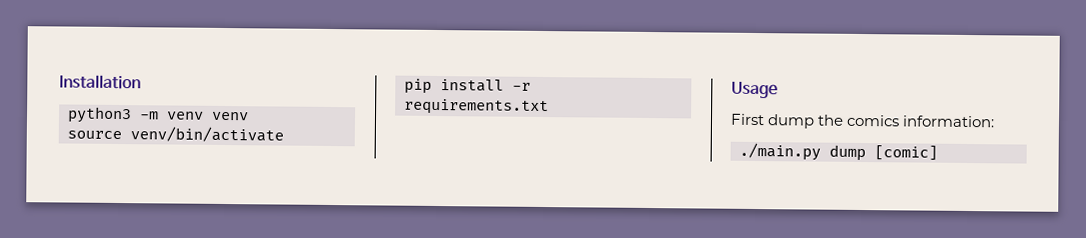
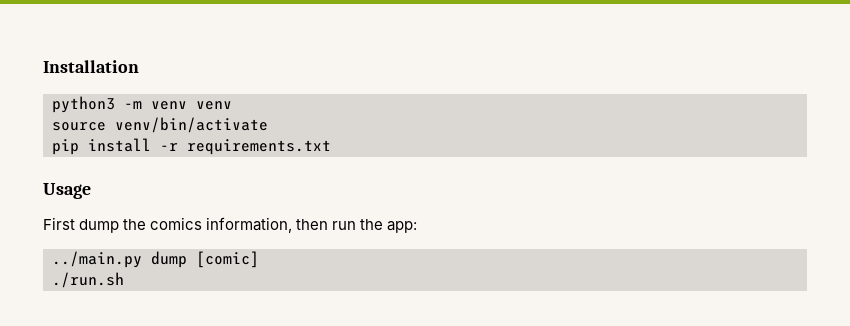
- First dump the comics information:
- ./main.py dump [comic]
+ First dump the comics information, then run the app:
+ ../main.py dump [comic]
+ ./run.sh

